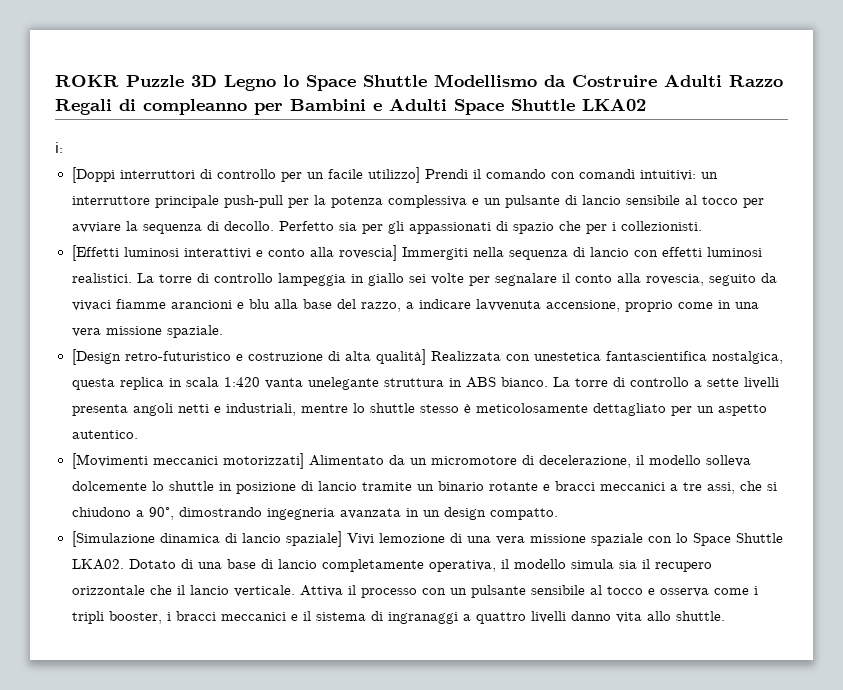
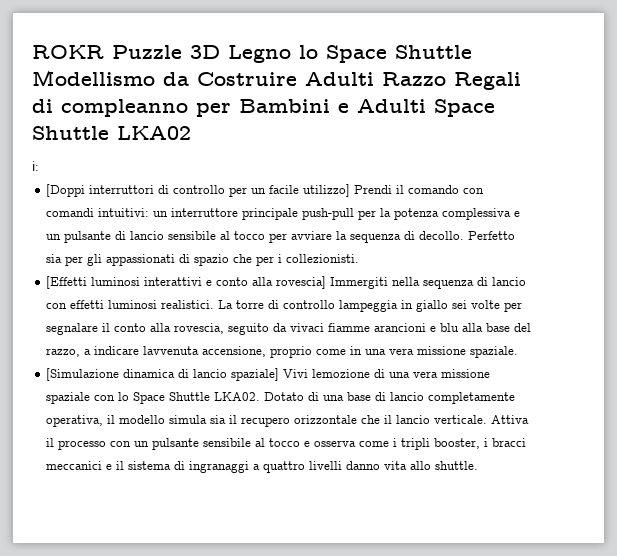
- [Design retro-futuristico e costruzione di alta qualità] Realizzata con unestetica fantascientifica nostalgica, questa replica in scala 1:420 vanta unelegante struttura in ABS bianco. La torre di controllo a sette livelli presenta angoli netti e industriali, mentre lo shuttle stesso è meticolosamente dettagliato per un aspetto autentico.
- [Movimenti meccanici motorizzati] Alimentato da un micromotore di decelerazione, il modello solleva dolcemente lo shuttle in posizione di lancio tramite un binario rotante e bracci meccanici a tre assi, che si chiudono a 90°, dimostrando ingegneria avanzata in un design compatto.

